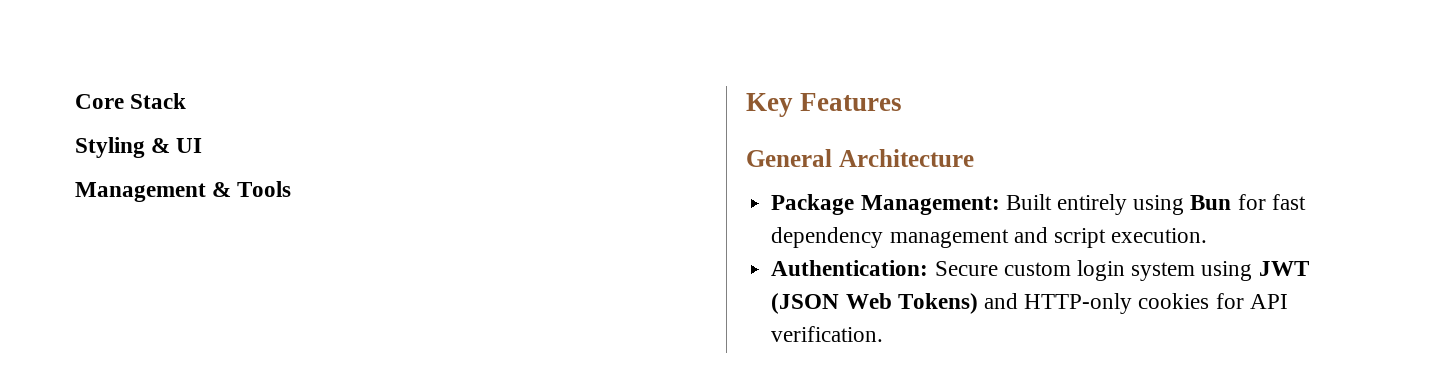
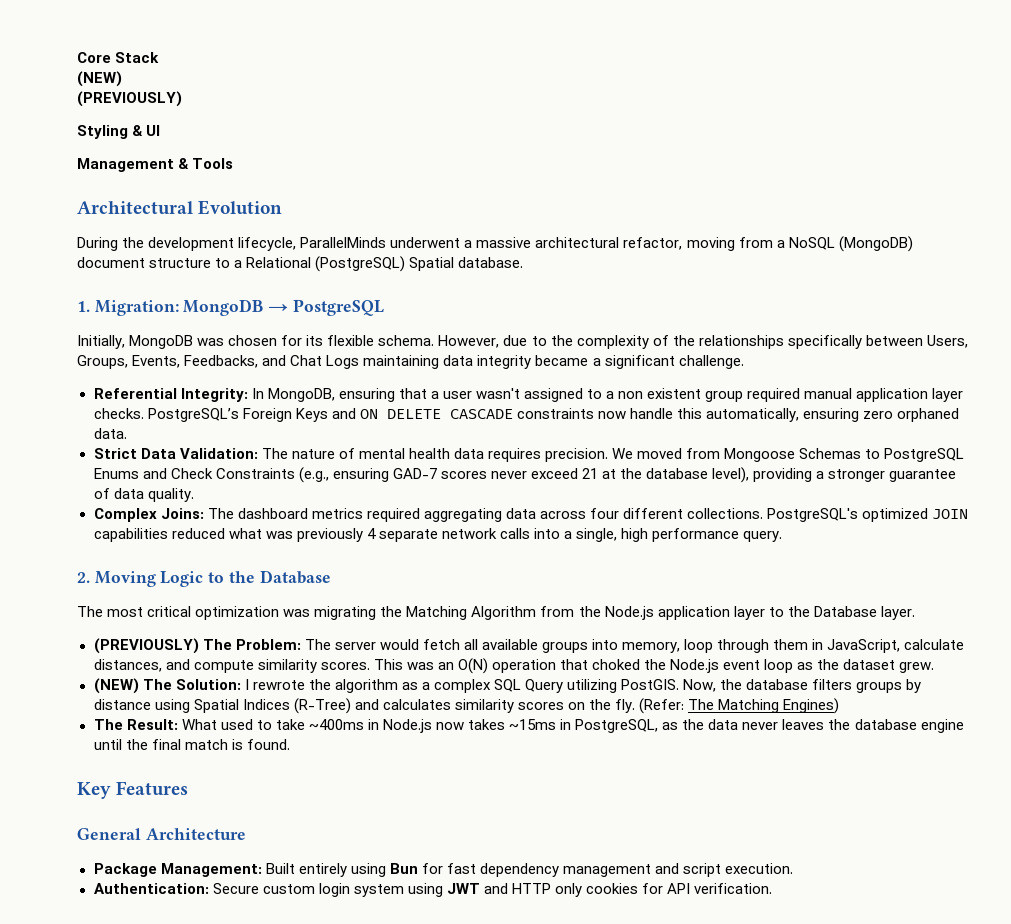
  Core Stack
+ (NEW)
+ (PREVIOUSLY)
+ Architectural Evolution
+ During the development lifecycle, ParallelMinds underwent a massive architectural refactor, moving from a NoSQL (MongoDB) document structure to a Relational (PostgreSQL) Spatial database.
+ 1. Migration: MongoDB → PostgreSQL
+ Initially, MongoDB was chosen for its flexible schema. However, due to the complexity of the relationships specifically between Users, Groups, Events, Feedbacks, and Chat Logs maintaining data integrity became a significant challenge.
+ Referential Integrity: In MongoDB, ensuring that a user wasn't assigned to a non existent group required manual application layer checks. PostgreSQL’s Foreign Keys and ON DELETE CASCADE constraints now handle this automatically, ensuring zero orphaned data.
+ Strict Data Validation: The nature of mental health data requires precision. We moved from Mongoose Schemas to PostgreSQL Enums and Check Constraints (e.g., ensuring GAD-7 scores never exceed 21 at the database level), providing a stronger guarantee of data quality.
+ Complex Joins: The dashboard metrics required aggregating data across four different collections. PostgreSQL's optimized JOIN capabilities reduced what was previously 4 separate network calls into a single, high performance query.
+ 2. Moving Logic to the Database
+ The most critical optimization was migrating the Matching Algorithm from the Node.js application layer to the Database layer.
+ (PREVIOUSLY) The Problem: The server would fetch all available groups into memory, loop through them in JavaScript, calculate distances, and compute similarity scores. This was an O(N) operation that choked the Node.js event loop as the dataset grew.
+ (NEW) The Solution: I rewrote the algorithm as a complex SQL Query utilizing PostGIS. Now, the database filters groups by distance using Spatial Indices (R-Tree) and calculates similarity scores on the fly. (Refer: The Matching Engines)
+ The Result: What used to take ~400ms in Node.js now takes ~15ms in PostgreSQL, as the data never leaves the database engine until the final match is found.
- Authentication: Secure custom login system using JWT (JSON Web Tokens) and HTTP-only cookies for API verification.
+ Authentication: Secure custom login system using JWT and HTTP only cookies for API verification.

